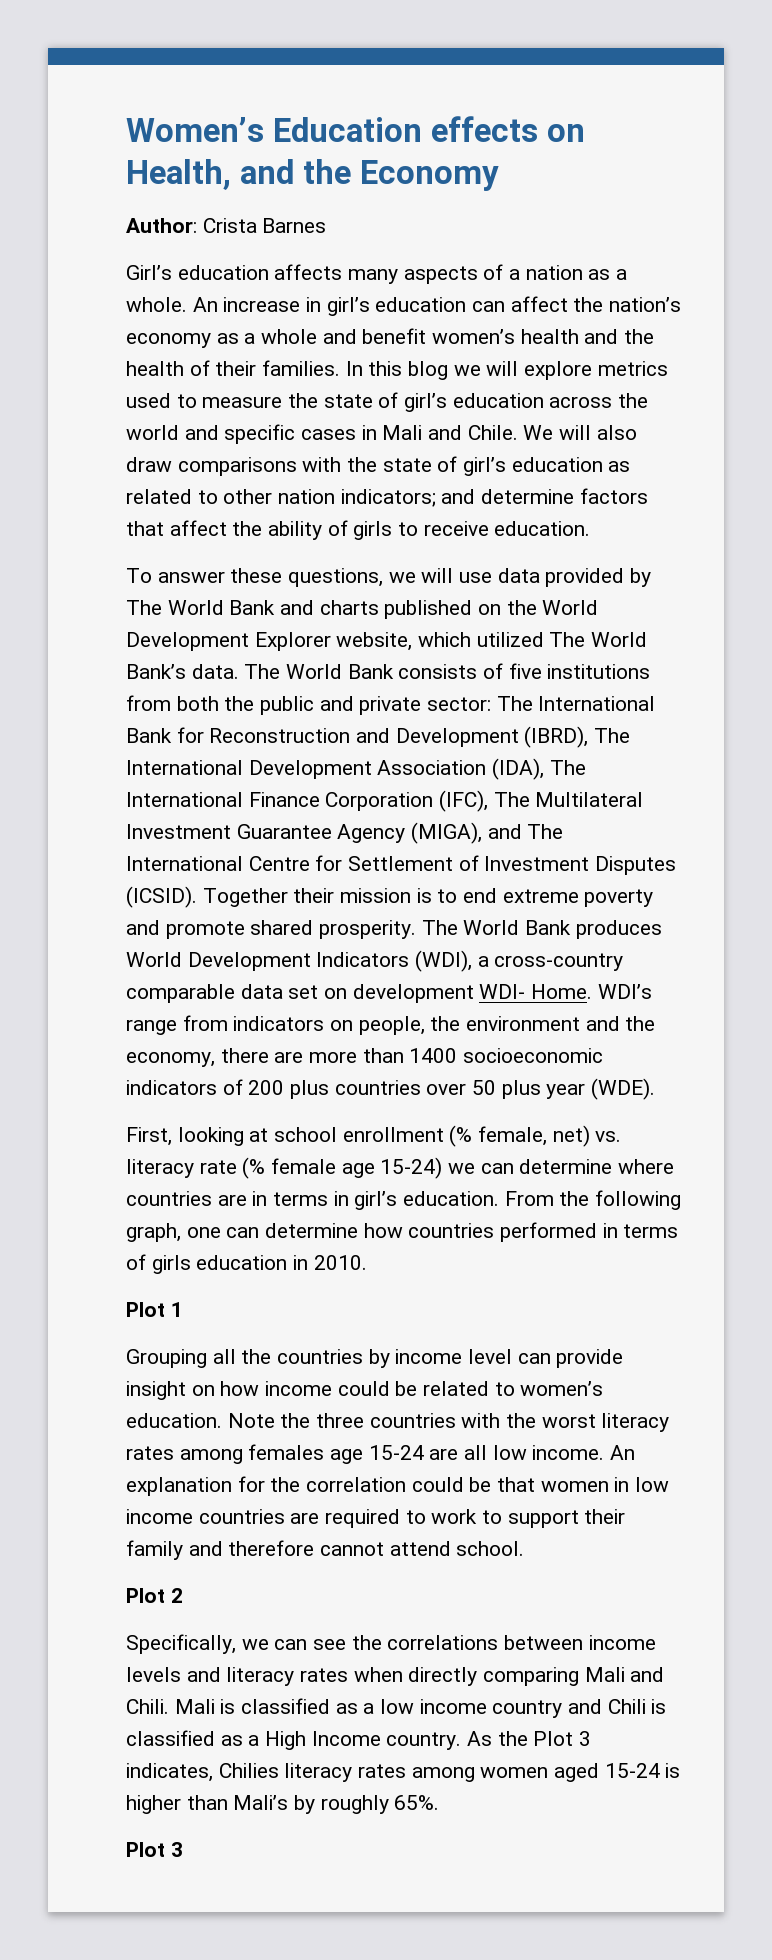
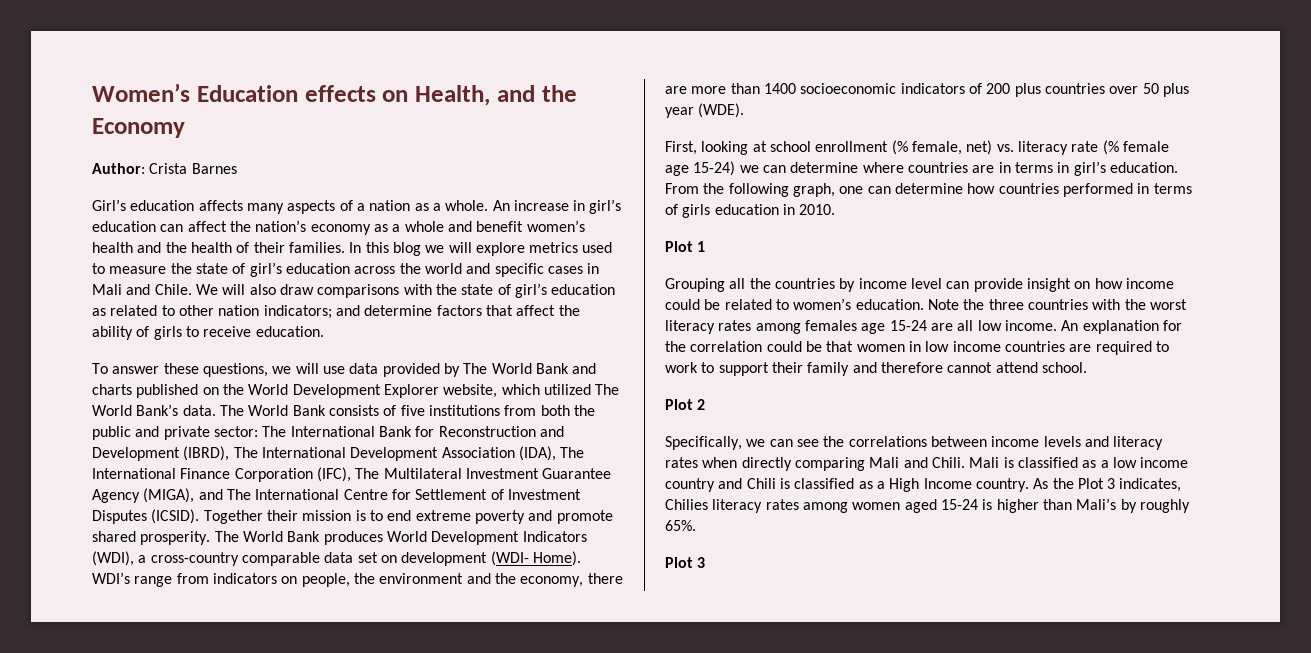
- The World Bank produces World Development Indicators (WDI), a cross-country comparable data set on development WDI- Home.
+ The World Bank produces World Development Indicators (WDI), a cross-country comparable data set on development (WDI- Home).

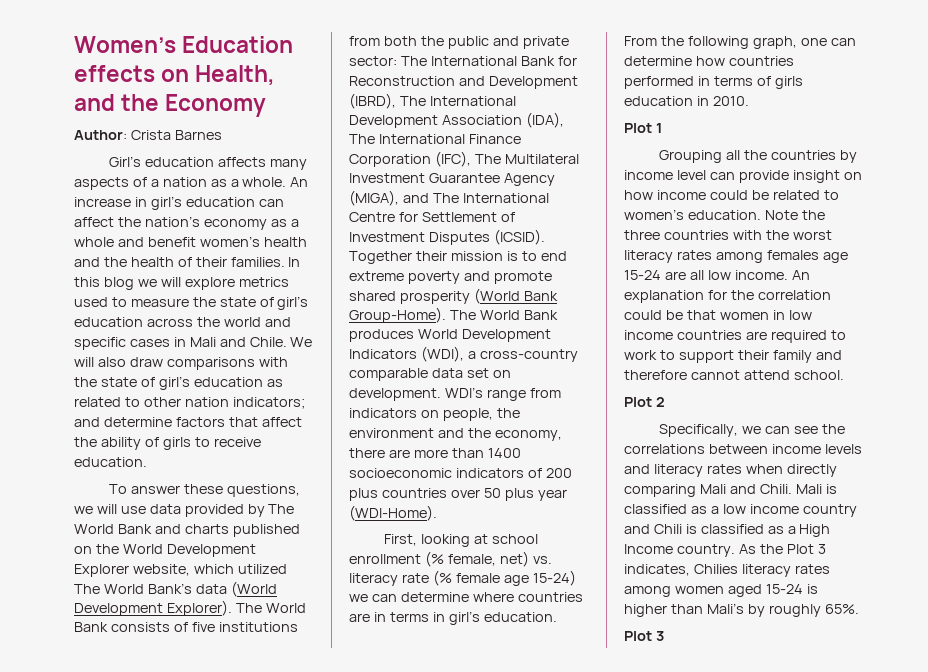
- To answer these questions, we will use data provided by The World Bank and charts published on the World Development Explorer website, which utilized The World Bank’s data.
+ To answer these questions, we will use data provided by The World Bank and charts published on the World Development Explorer website, which utilized The World Bank’s data (World Development Explorer).
- Together their mission is to end extreme poverty and promote shared prosperity.
+ Together their mission is to end extreme poverty and promote shared prosperity (World Bank Group-Home).
- The World Bank produces World Development Indicators (WDI), a cross-country comparable data set on development (WDI- Home).
+ The World Bank produces World Development Indicators (WDI), a cross-country comparable data set on development.
- WDI’s range from indicators on people, the environment and the economy, there are more than 1400 socioeconomic indicators of 200 plus countries over 50 plus year (WDE).
+ WDI’s range from indicators on people, the environment and the economy, there are more than 1400 socioeconomic indicators of 200 plus countries over 50 plus year (WDI-Home).

